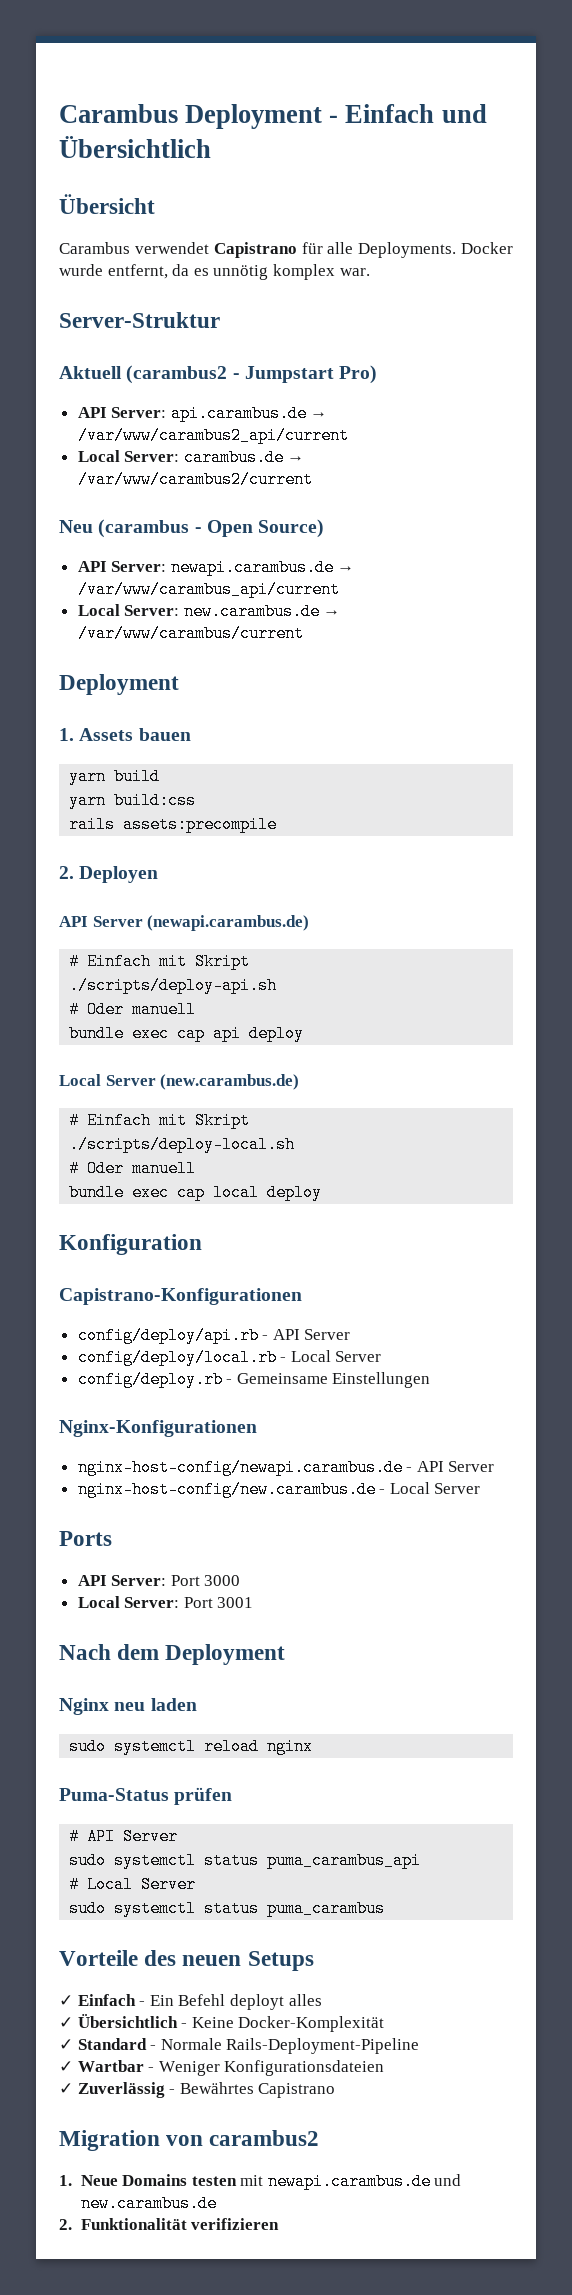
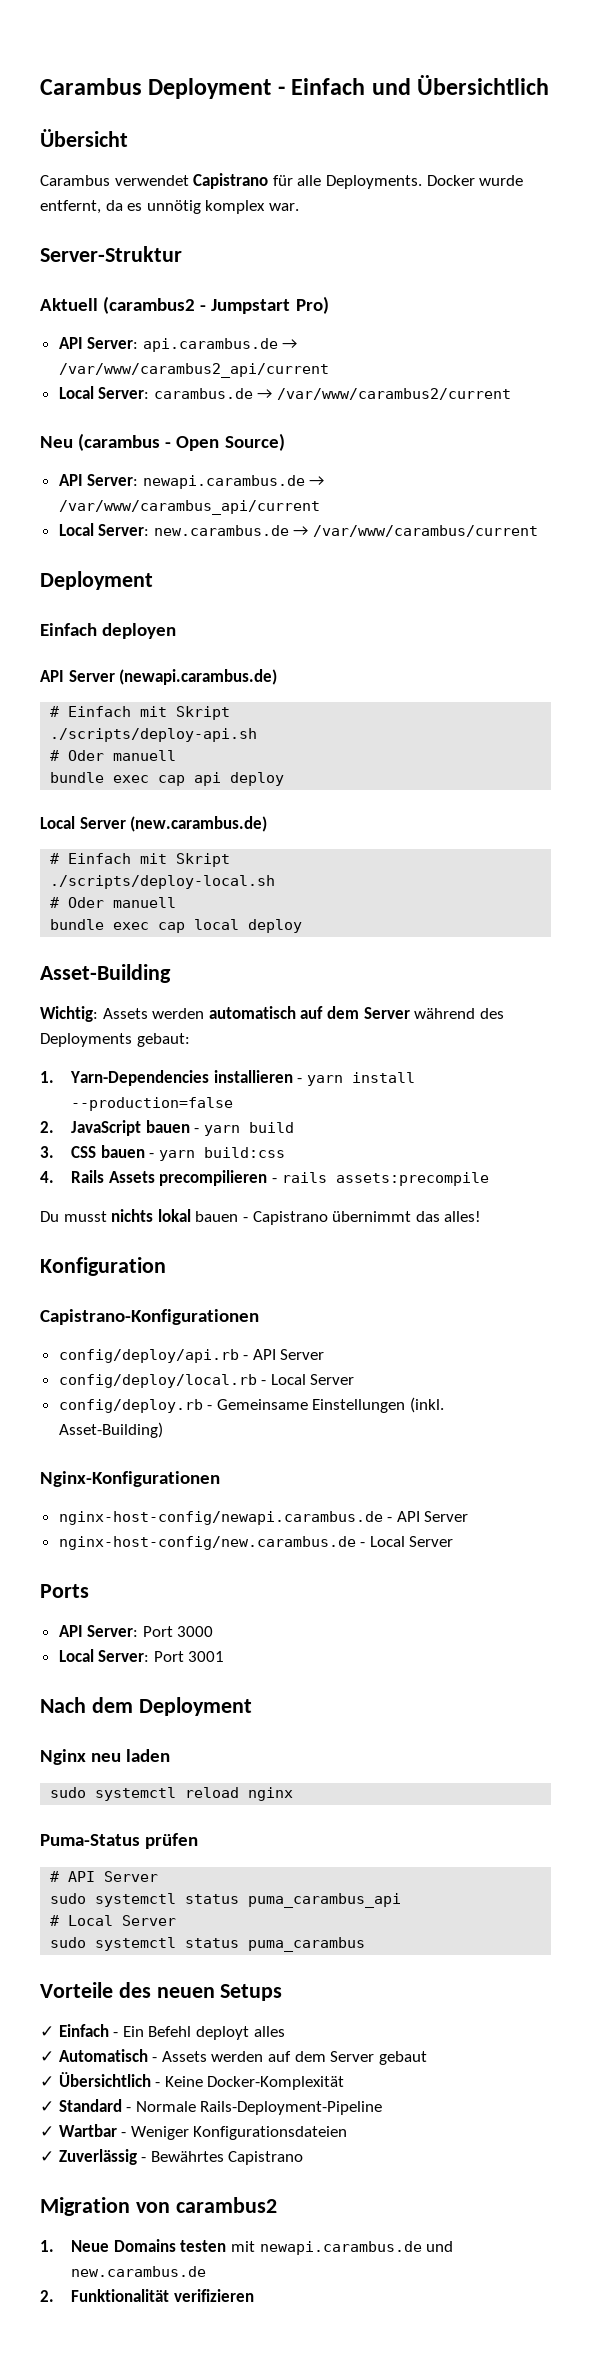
- 1. Assets bauen
- yarn build
- yarn build:css
- rails assets:precompile
- 2. Deployen
+ Einfach deployen
+ Asset-Building
+ Wichtig: Assets werden automatisch auf dem Server während des Deployments gebaut:
+ 1. Yarn-Dependencies installieren - yarn install --production=false
+ 2. JavaScript bauen - yarn build
+ 3. CSS bauen - yarn build:css
+ 4. Rails Assets precompilieren - rails assets:precompile
+ Du musst nichts lokal bauen - Capistrano übernimmt das alles!
- config/deploy.rb - Gemeinsame Einstellungen
+ config/deploy.rb - Gemeinsame Einstellungen (inkl. Asset-Building)
+ ✓ Automatisch - Assets werden auf dem Server gebaut

